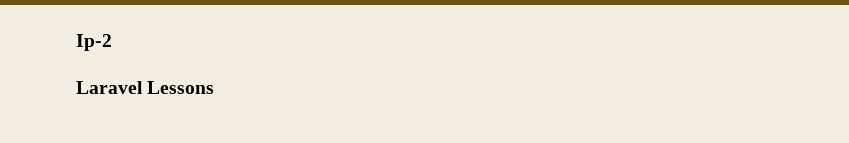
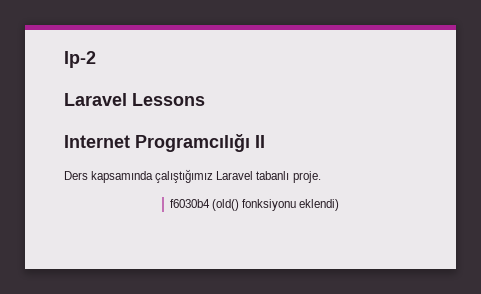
+ Internet Programcılığı II
+ Ders kapsamında çalıştığımız Laravel tabanlı proje.
+ f6030b4 (old() fonksiyonu eklendi)

